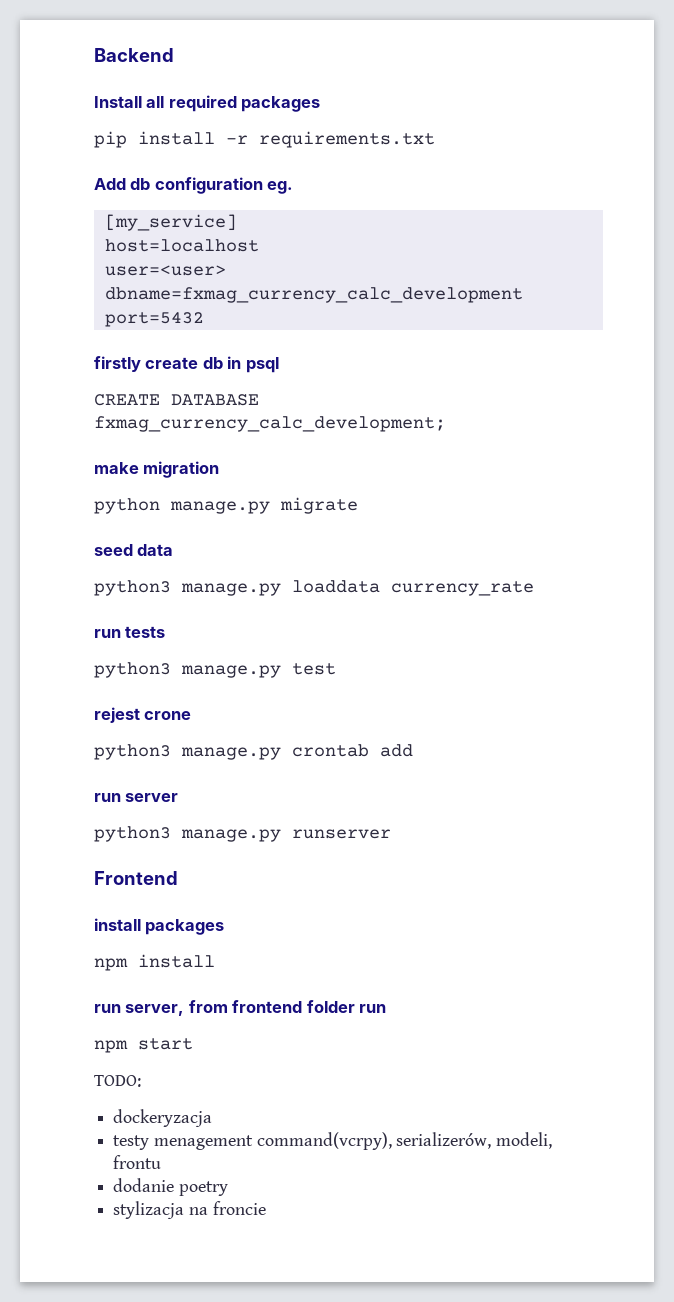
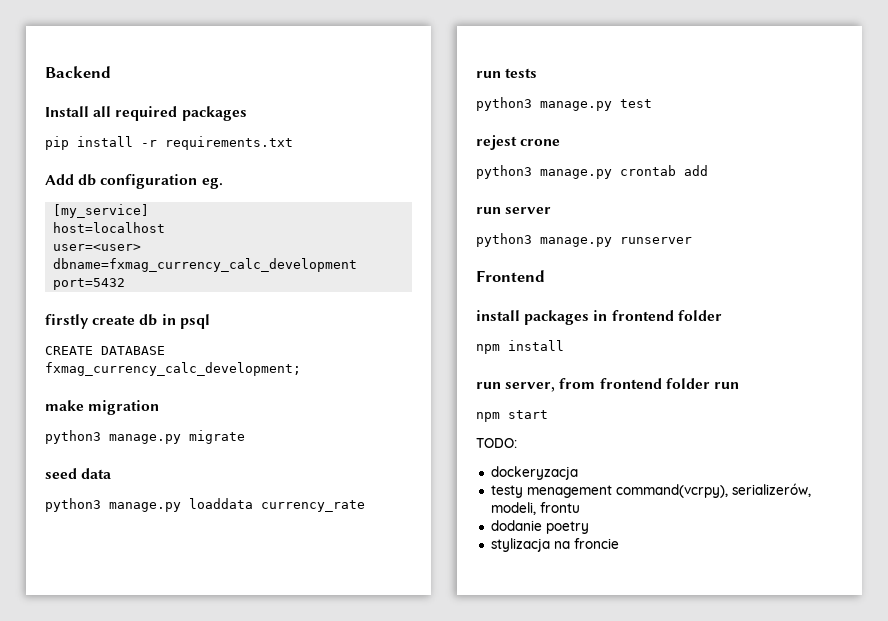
- python manage.py migrate
+ python3 manage.py migrate
- install packages
+ install packages in frontend folder

